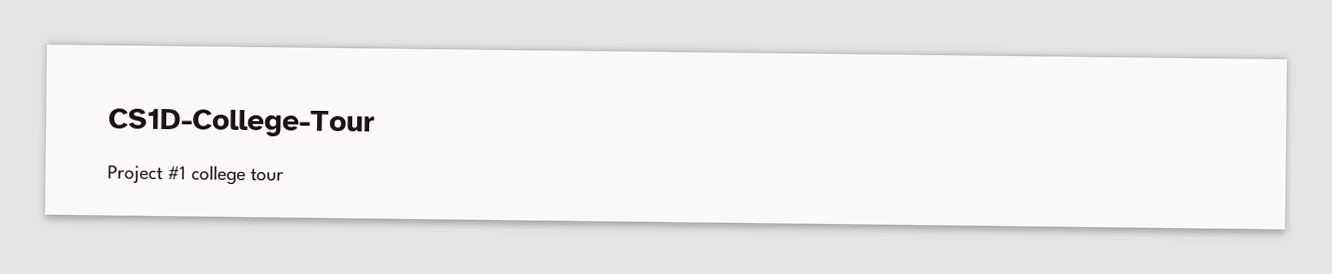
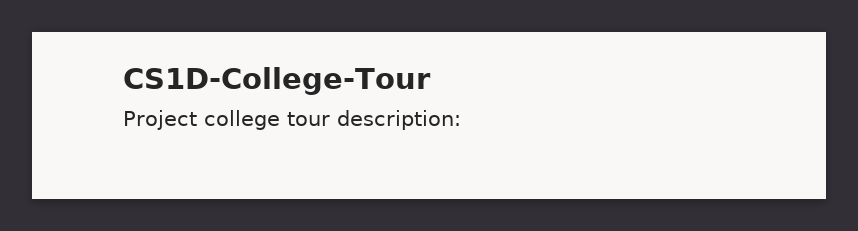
- Project #1 college tour
+ Project college tour description:

